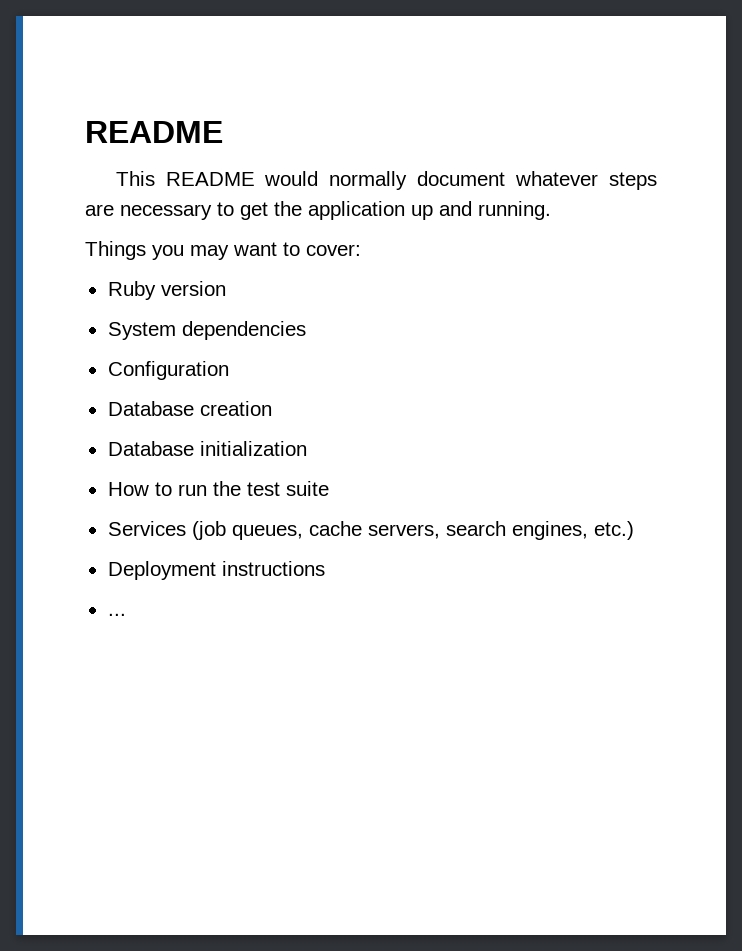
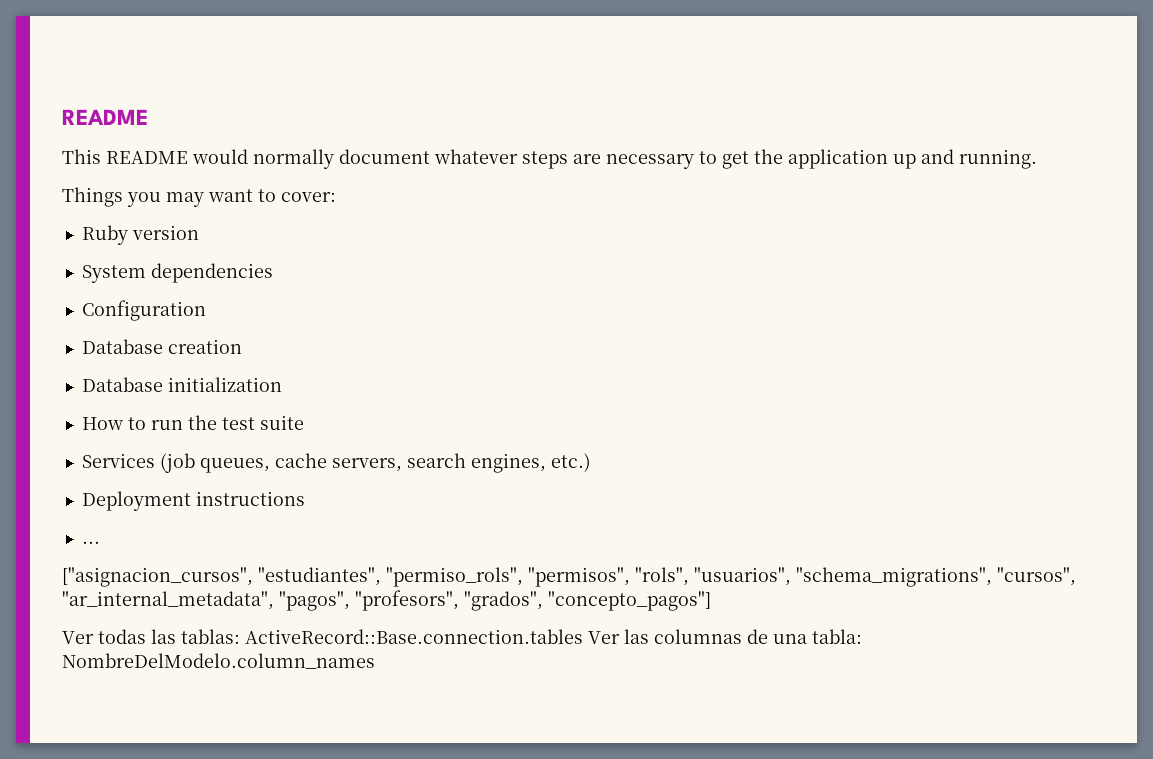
+ ["asignacion_cursos", "estudiantes", "permiso_rols", "permisos", "rols", "usuarios", "schema_migrations", "cursos", "ar_internal_metadata", "pagos", "profesors", "grados", "concepto_pagos"]
+ Ver todas las tablas: ActiveRecord::Base.connection.tables Ver las columnas de una tabla: NombreDelModelo.column_names

